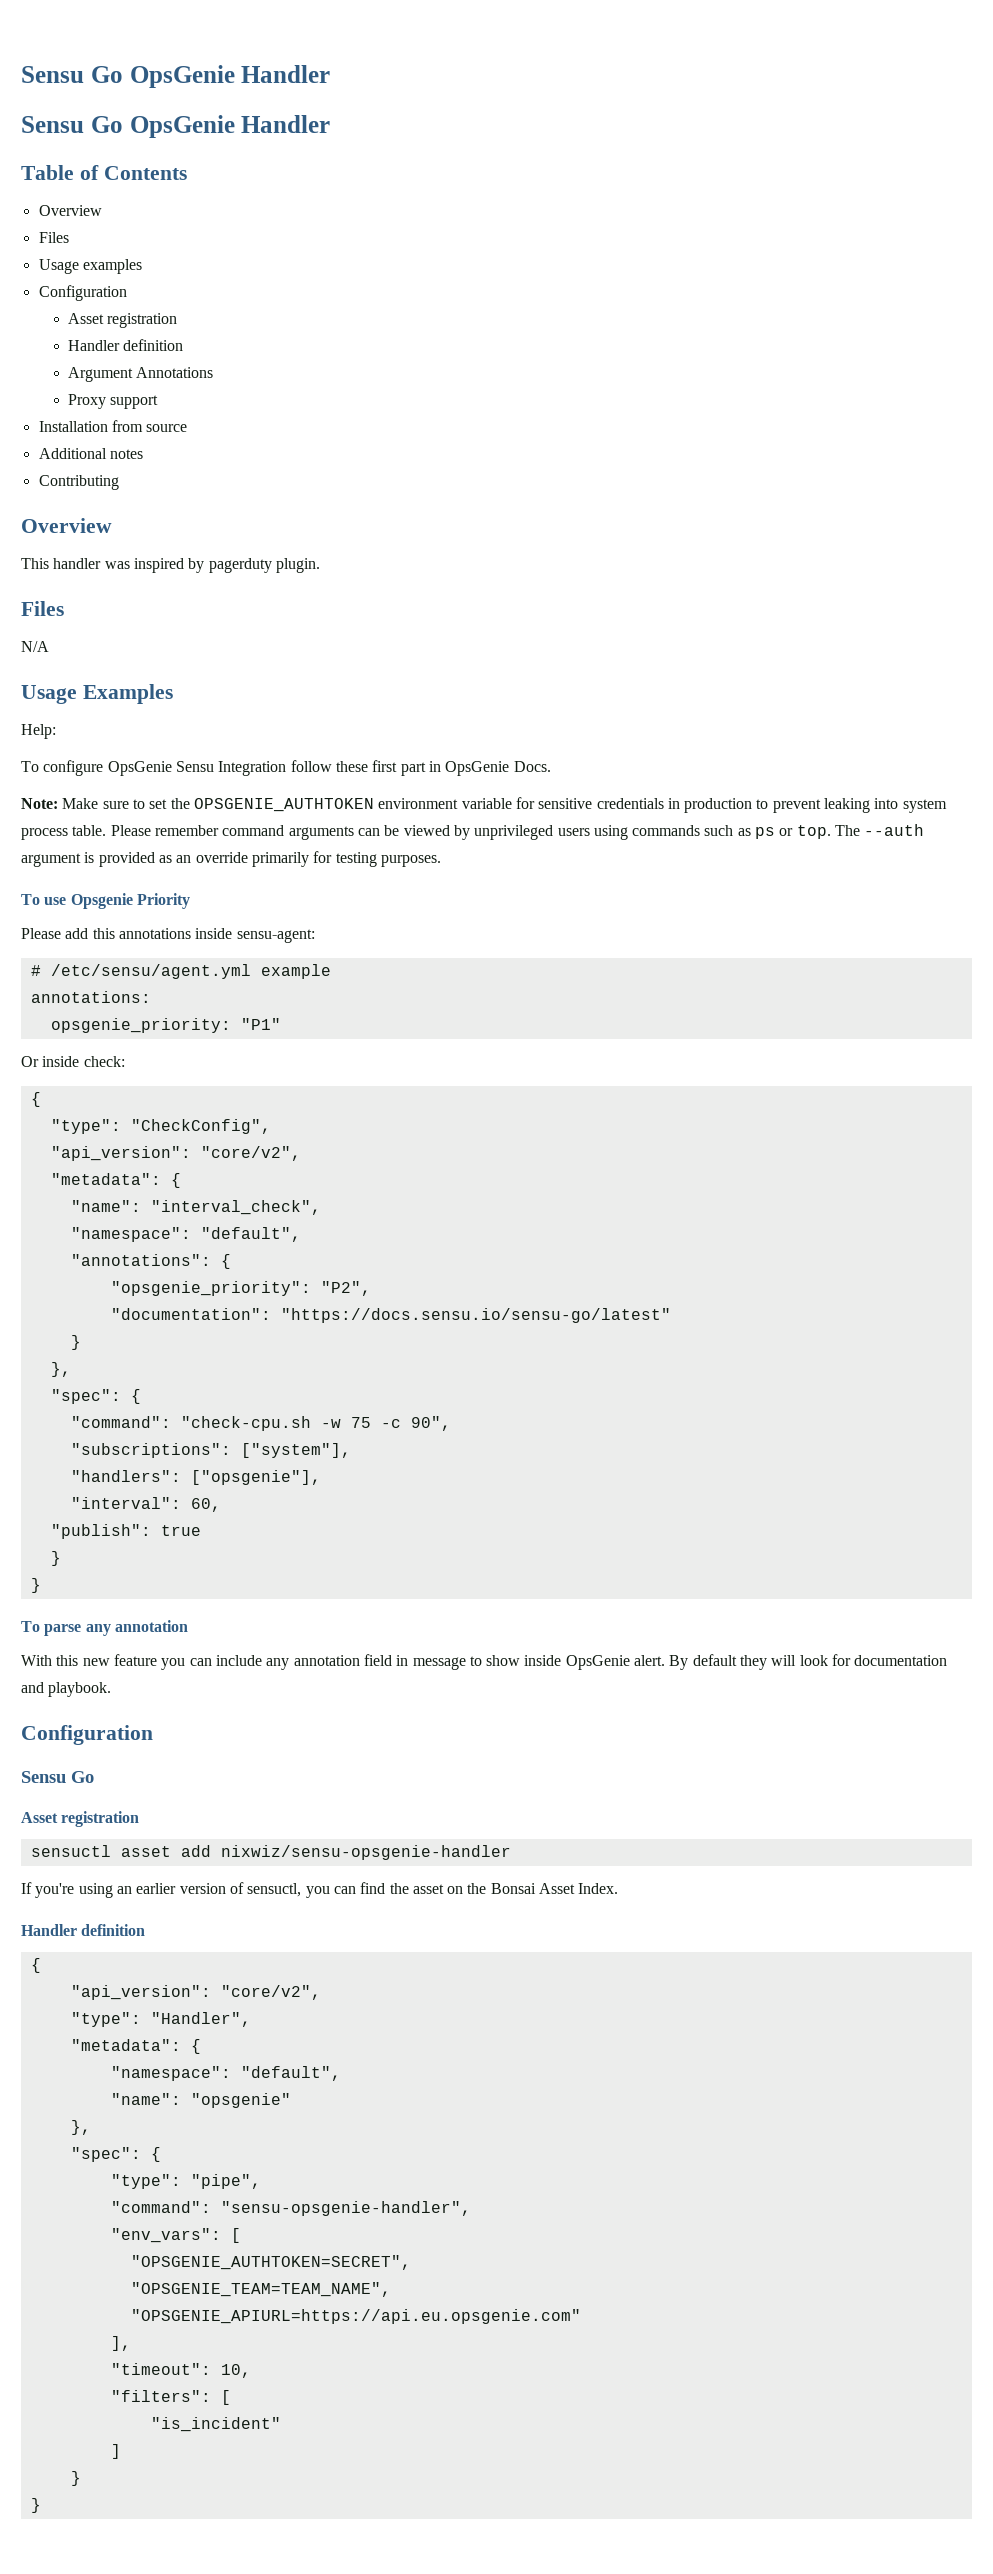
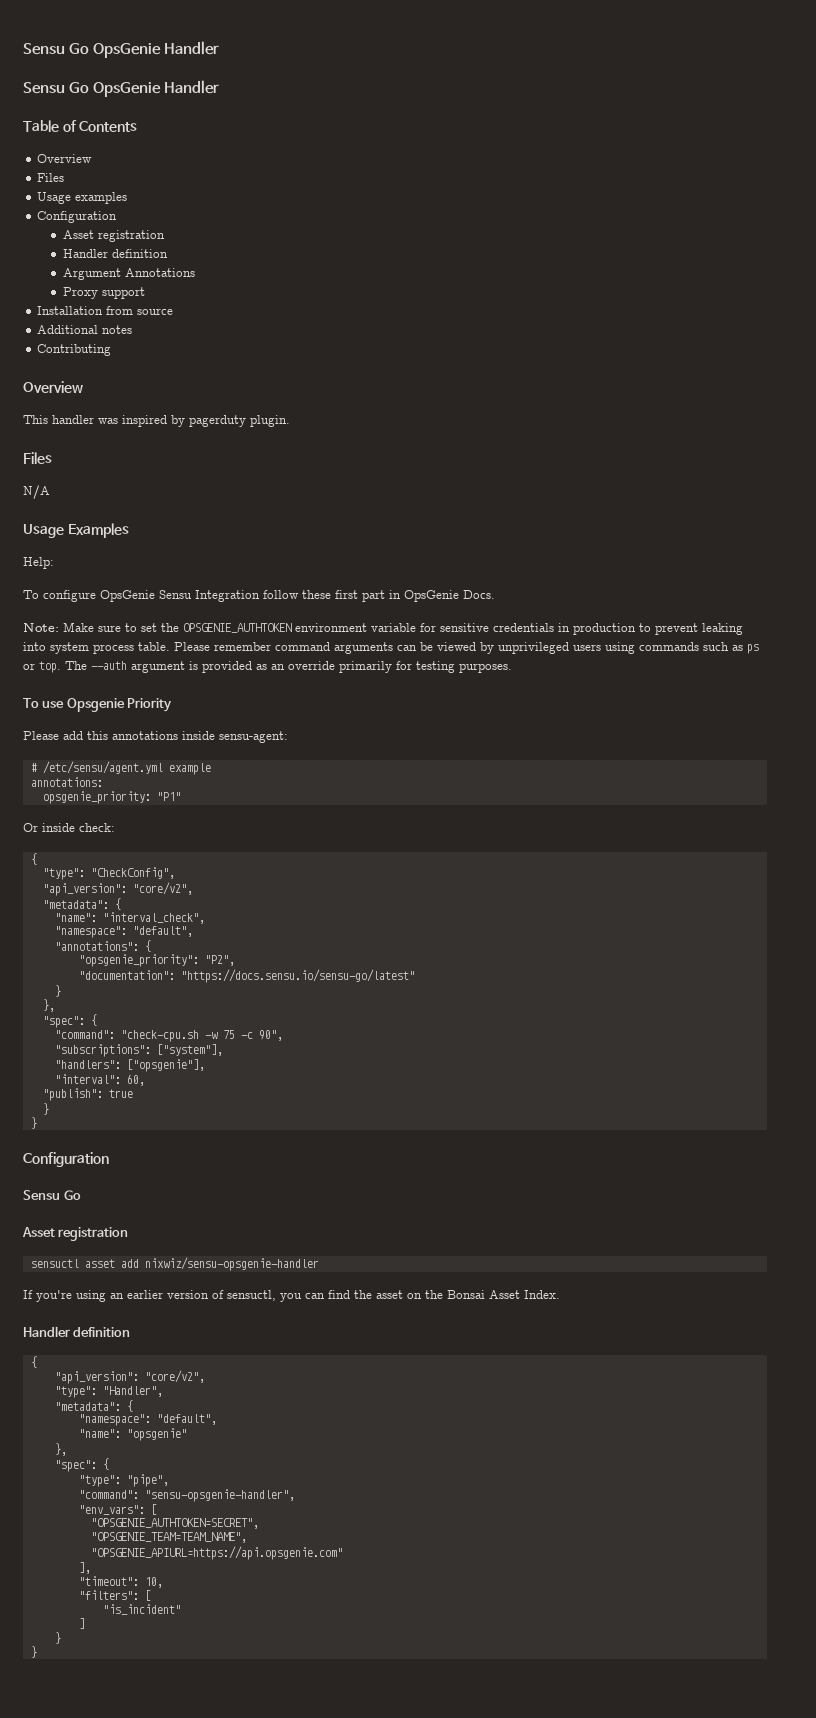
- To parse any annotation
- With this new feature you can include any annotation field in message to show inside OpsGenie alert. By default they will look for documentation and playbook.
- "OPSGENIE_APIURL=https://api.eu.opsgenie.com"
+ "OPSGENIE_APIURL=https://api.opsgenie.com"

